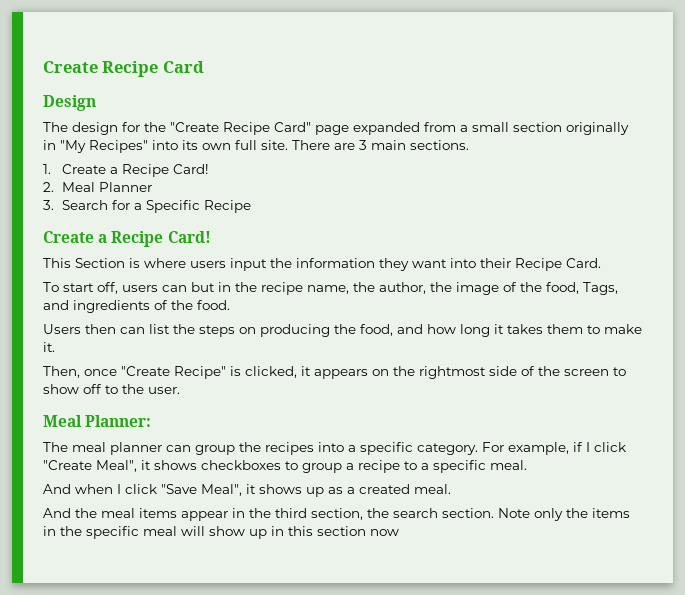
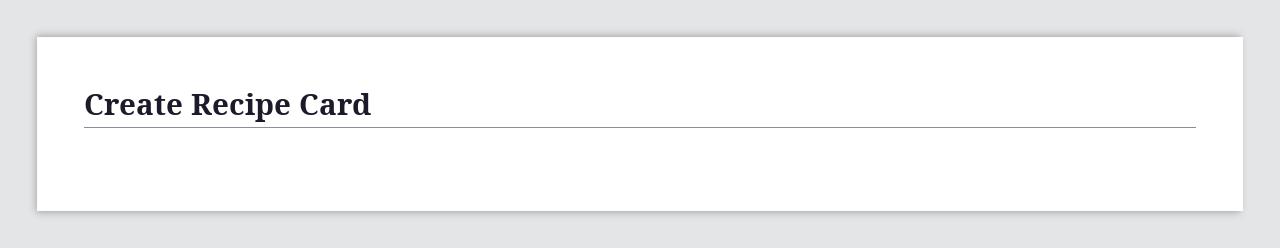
- Design
- The design for the "Create Recipe Card" page expanded from a small section originally in "My Recipes" into its own full site. There are 3 main sections.
- 1. Create a Recipe Card!
- 2. Meal Planner
- 3. Search for a Specific Recipe
- Create a Recipe Card!
- This Section is where users input the information they want into their Recipe Card.
- To start off, users can but in the recipe name, the author, the image of the food, Tags, and ingredients of the food.
- Users then can list the steps on producing the food, and how long it takes them to make it.
- Then, once "Create Recipe" is clicked, it appears on the rightmost side of the screen to show off to the user.
- Meal Planner:
- The meal planner can group the recipes into a specific category. For example, if I click "Create Meal", it shows checkboxes to group a recipe to a specific meal.
- And when I click "Save Meal", it shows up as a created meal.
- And the meal items appear in the third section, the search section. Note only the items in the specific meal will show up in this section now

